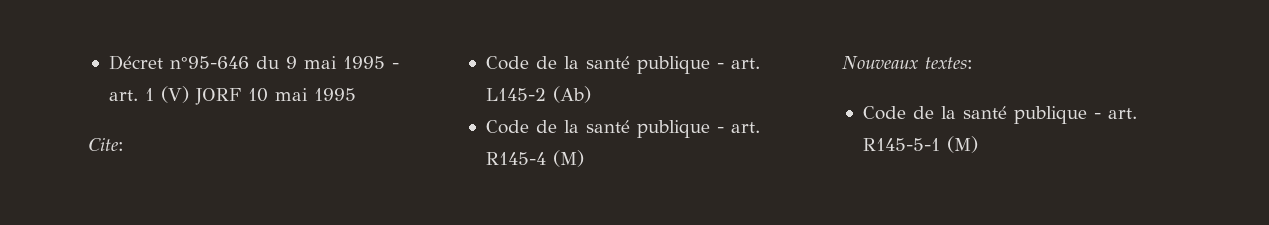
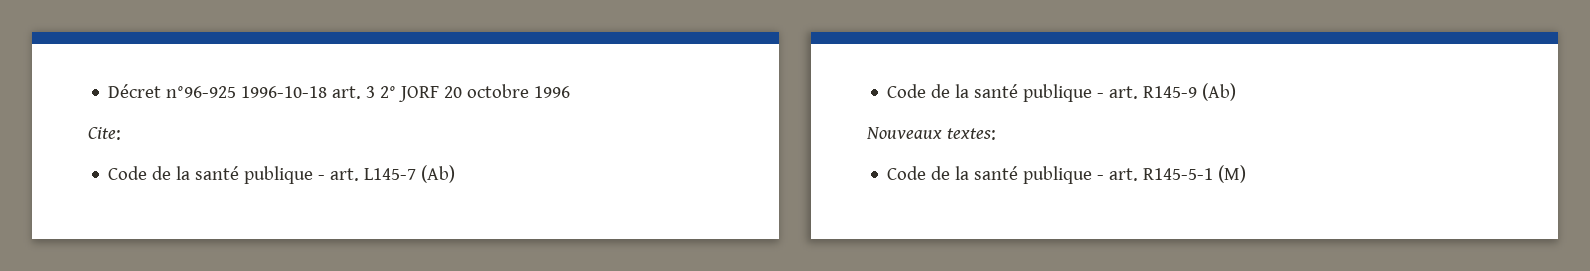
- Décret n°95-646 du 9 mai 1995 - art. 1 (V) JORF 10 mai 1995
+ Décret n°96-925 1996-10-18 art. 3 2° JORF 20 octobre 1996
- Code de la santé publique - art. L145-2 (Ab)
+ Code de la santé publique - art. L145-7 (Ab)
- Code de la santé publique - art. R145-4 (M)
+ Code de la santé publique - art. R145-9 (Ab)

